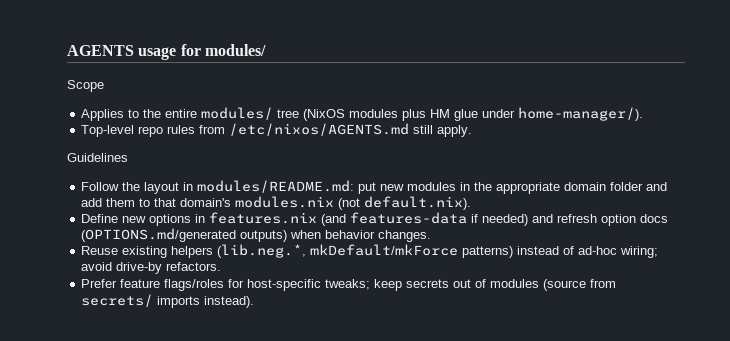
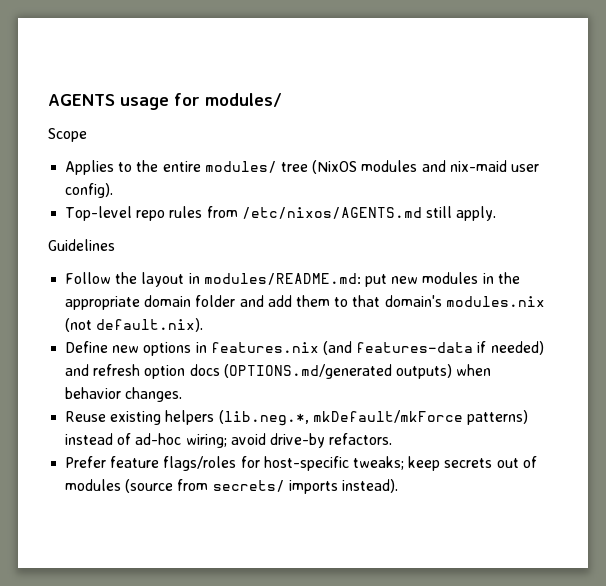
- Applies to the entire modules/ tree (NixOS modules plus HM glue under home-manager/).
+ Applies to the entire modules/ tree (NixOS modules and nix-maid user config).

